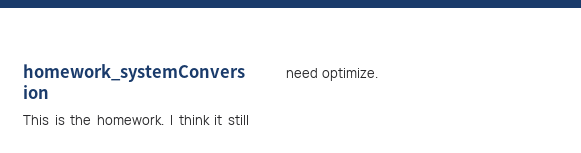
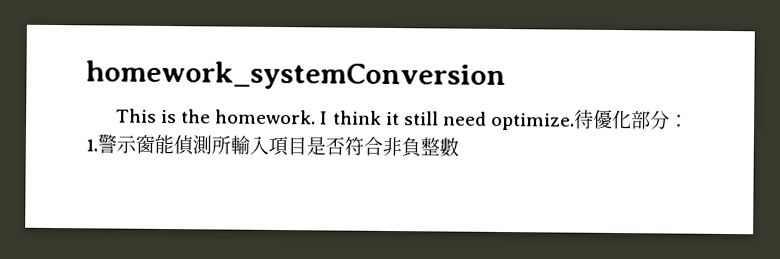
+ 待優化部分：1.警示窗能偵測所輸入項目是否符合非負整數

